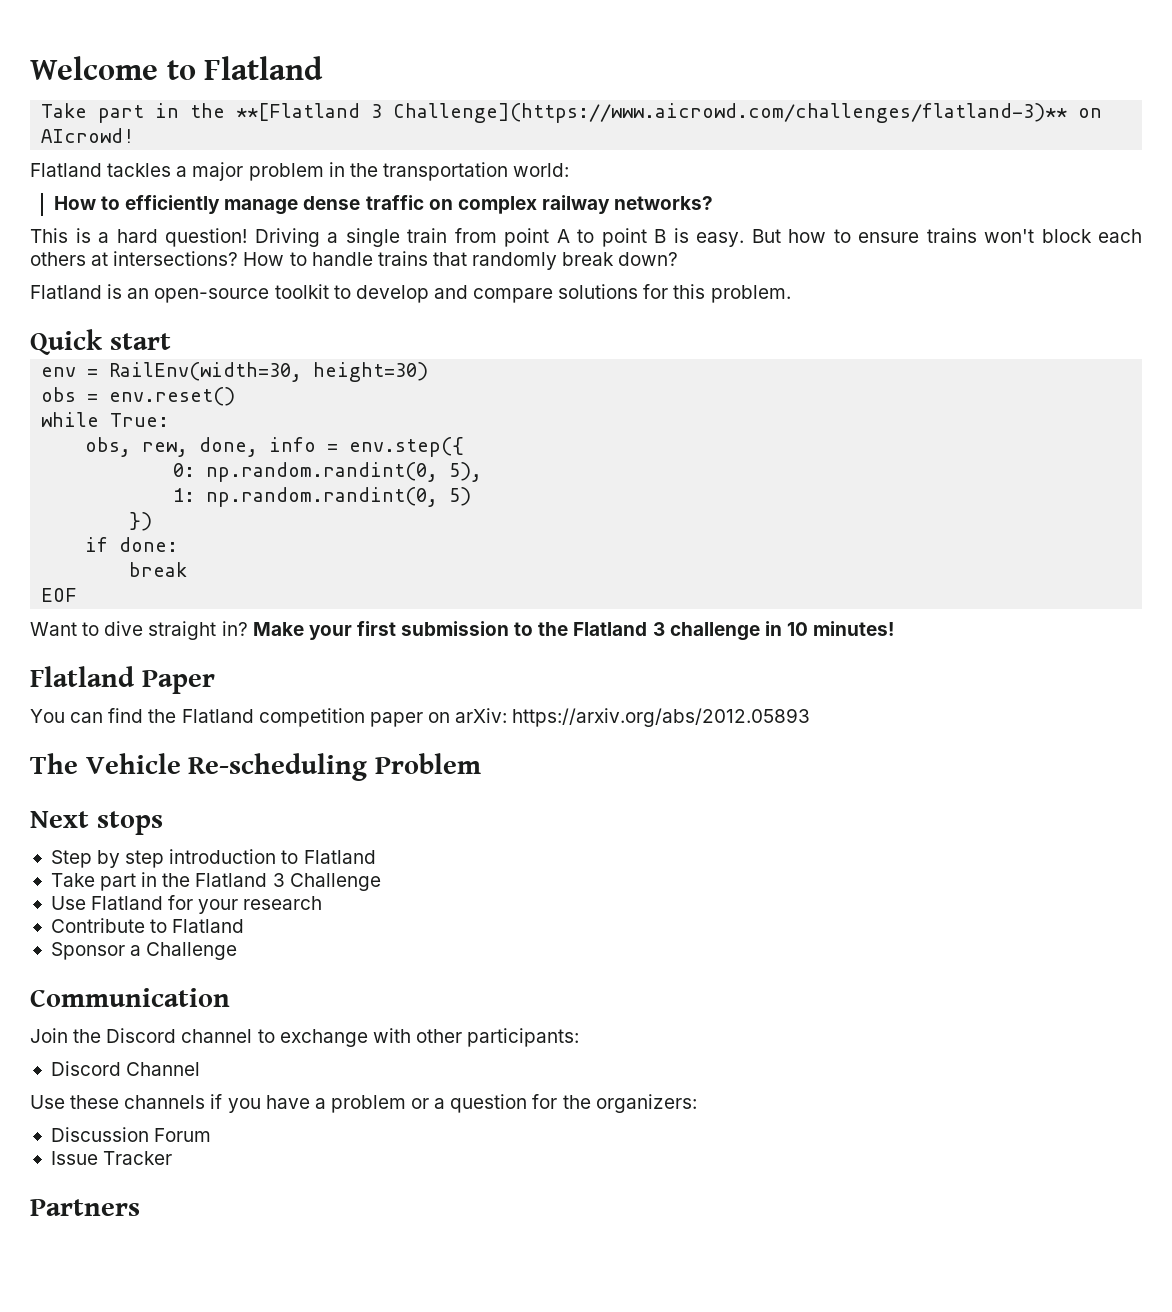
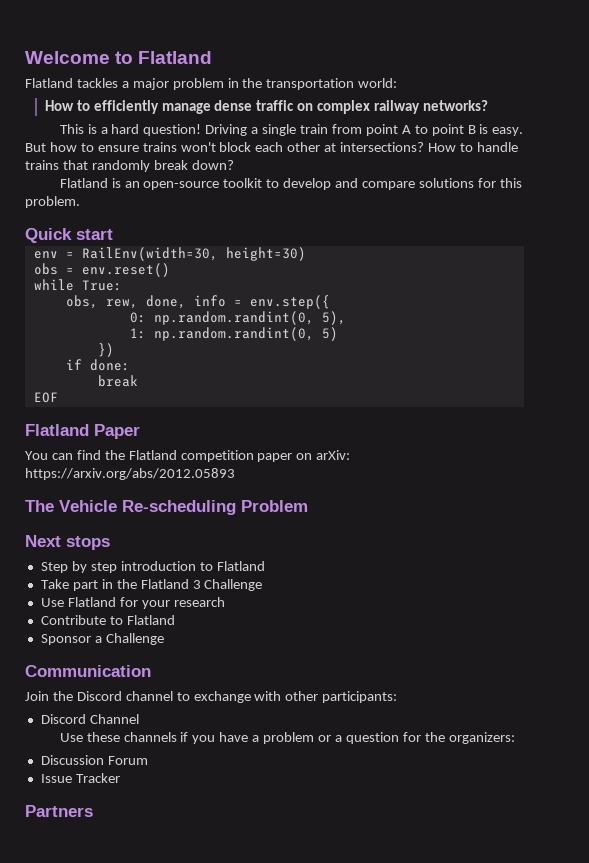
- Take part in the **[Flatland 3 Challenge](https://www.aicrowd.com/challenges/flatland-3)** on AIcrowd!
- But how to ensure trains won't block each others at intersections?
+ But how to ensure trains won't block each other at intersections?
- Want to dive straight in? Make your first submission to the Flatland 3 challenge in 10 minutes!

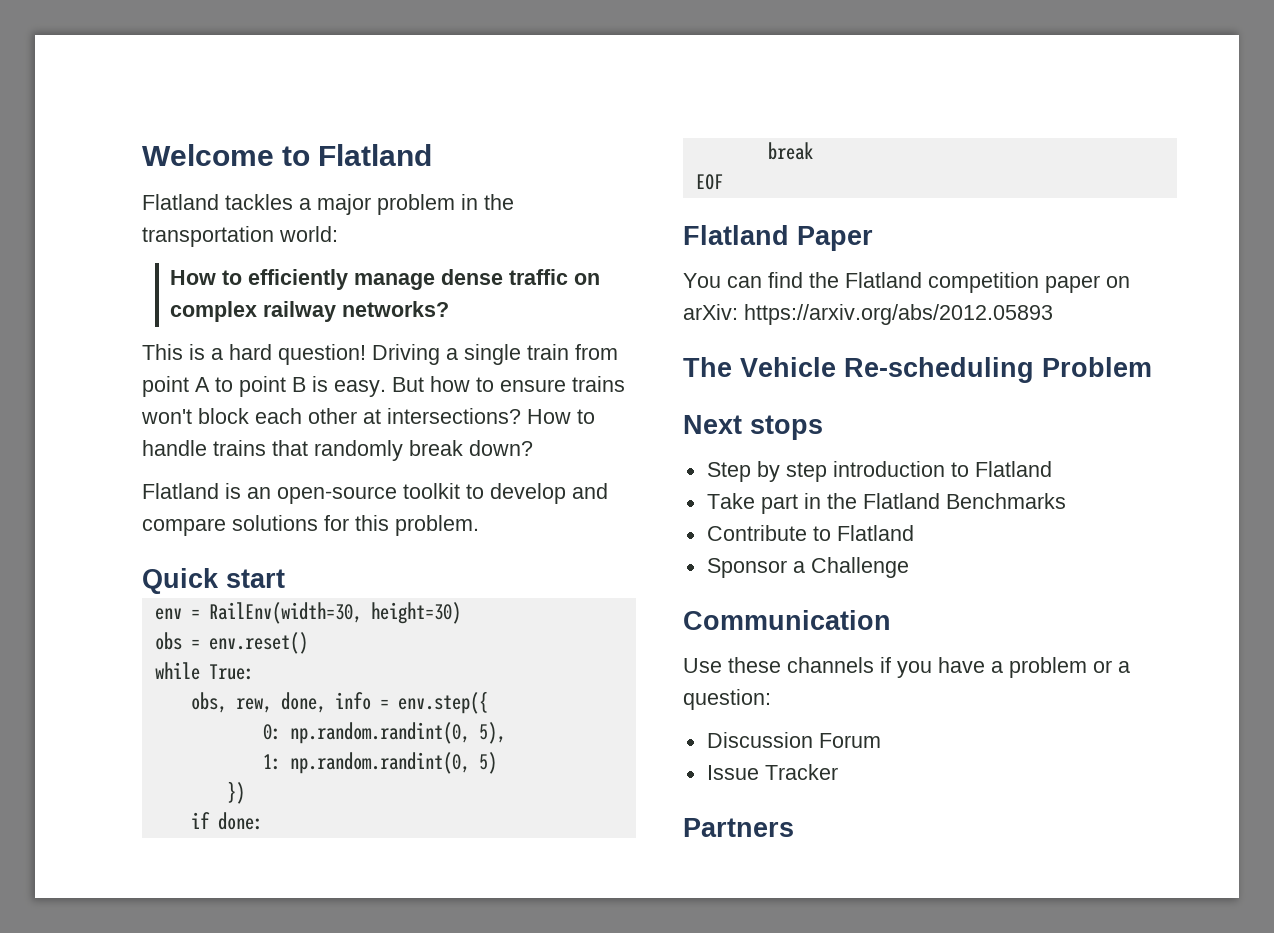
- Take part in the Flatland 3 Challenge
- Use Flatland for your research
+ Take part in the Flatland Benchmarks
- Join the Discord channel to exchange with other participants:
- Discord Channel
- Use these channels if you have a problem or a question for the organizers:
+ Use these channels if you have a problem or a question:

